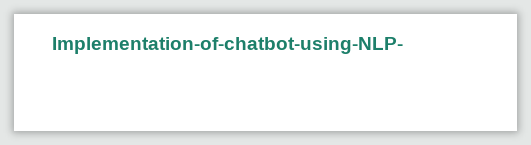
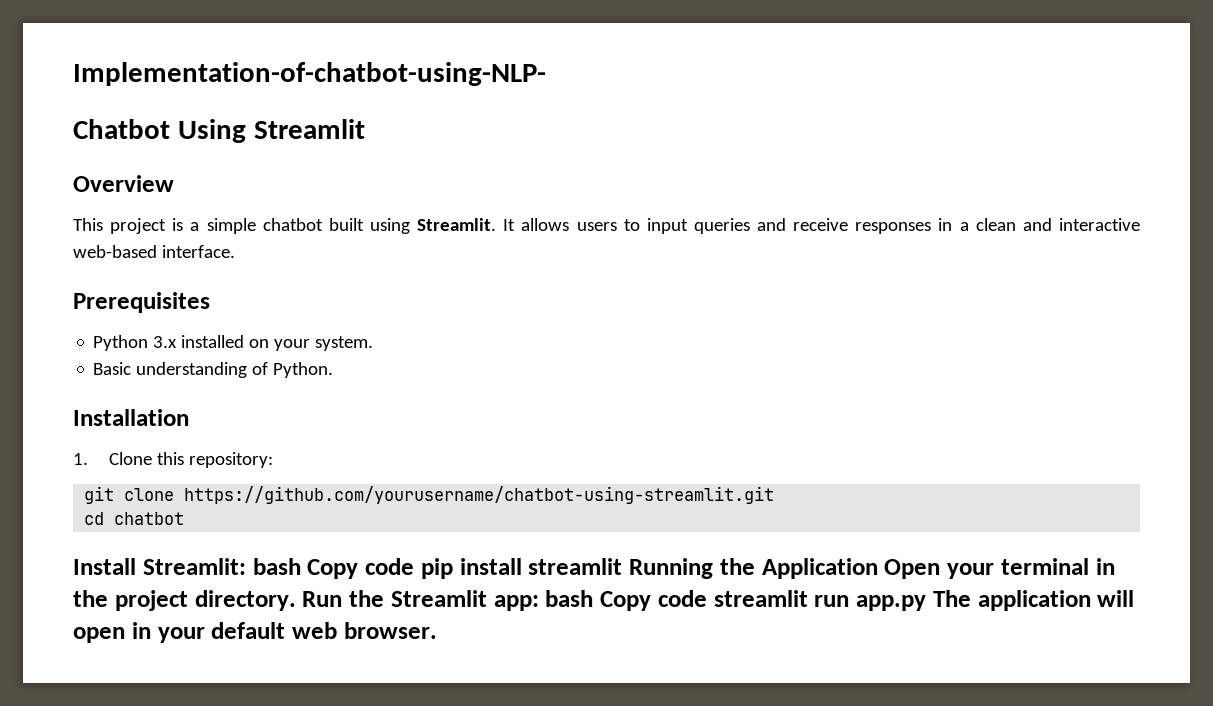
+ Chatbot Using Streamlit
+ Overview
+ This project is a simple chatbot built using Streamlit. It allows users to input queries and receive responses in a clean and interactive web-based interface.
+ Prerequisites
+ Python 3.x installed on your system.
+ Basic understanding of Python.
+ Installation
+ 1. Clone this repository:
+ git clone https://github.com/yourusername/chatbot-using-streamlit.git
+ cd chatbot
+ Install Streamlit: bash Copy code pip install streamlit Running the Application Open your terminal in the project directory. Run the Streamlit app: bash Copy code streamlit run app.py The application will open in your default web browser.

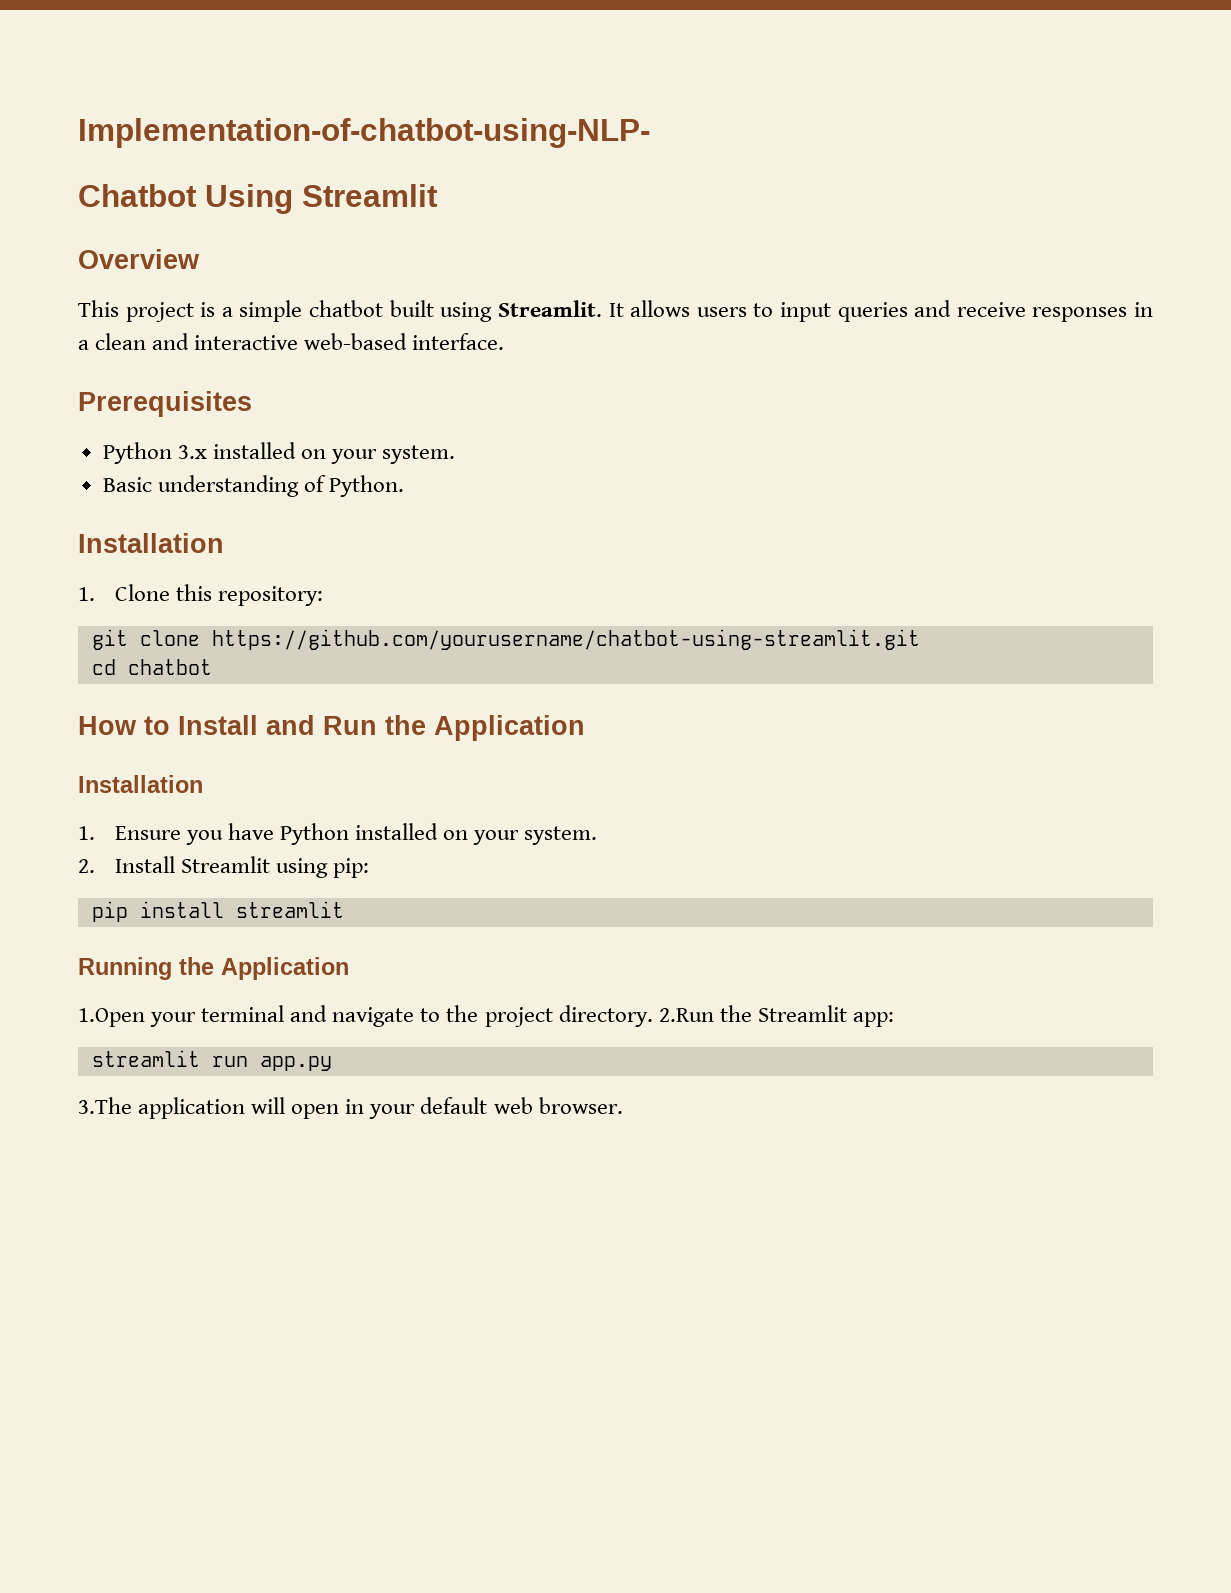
- Install Streamlit: bash Copy code pip install streamlit Running the Application Open your terminal in the project directory.
+ How to Install and Run the Application
+ Installation
+ 1. Ensure you have Python installed on your system.
+ 2. Install Streamlit using pip:
+ pip install streamlit
+ Running the Application
+ 1.Open your terminal and navigate to the project directory.
- Run the Streamlit app: bash Copy code streamlit run app.py The application will open in your default web browser.
+ 2.Run the Streamlit app:
+ streamlit run app.py
+ 3.The application will open in your default web browser.

